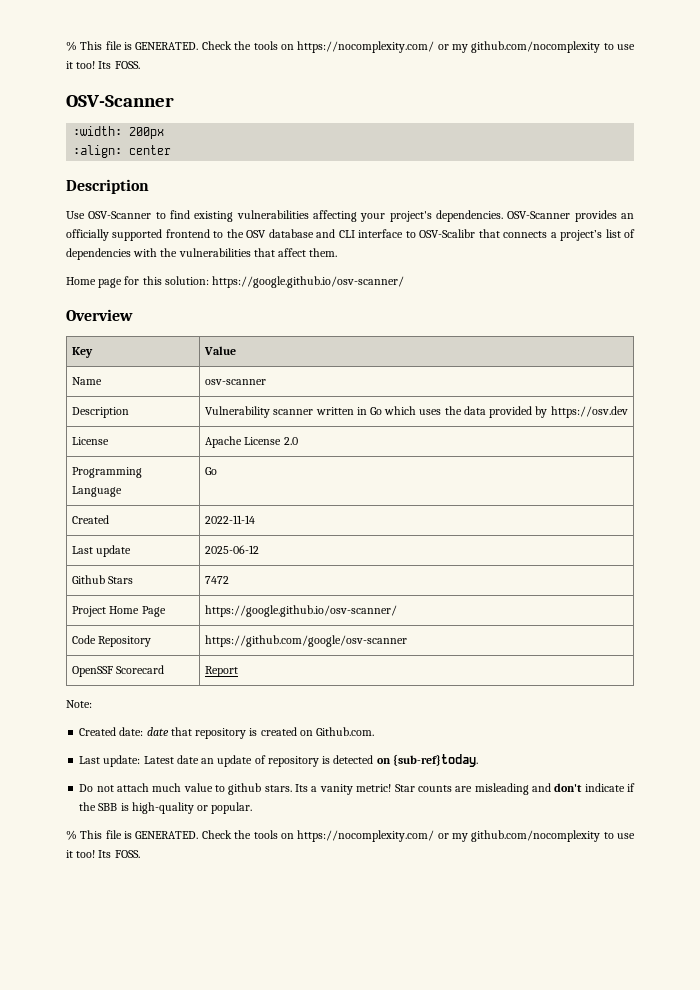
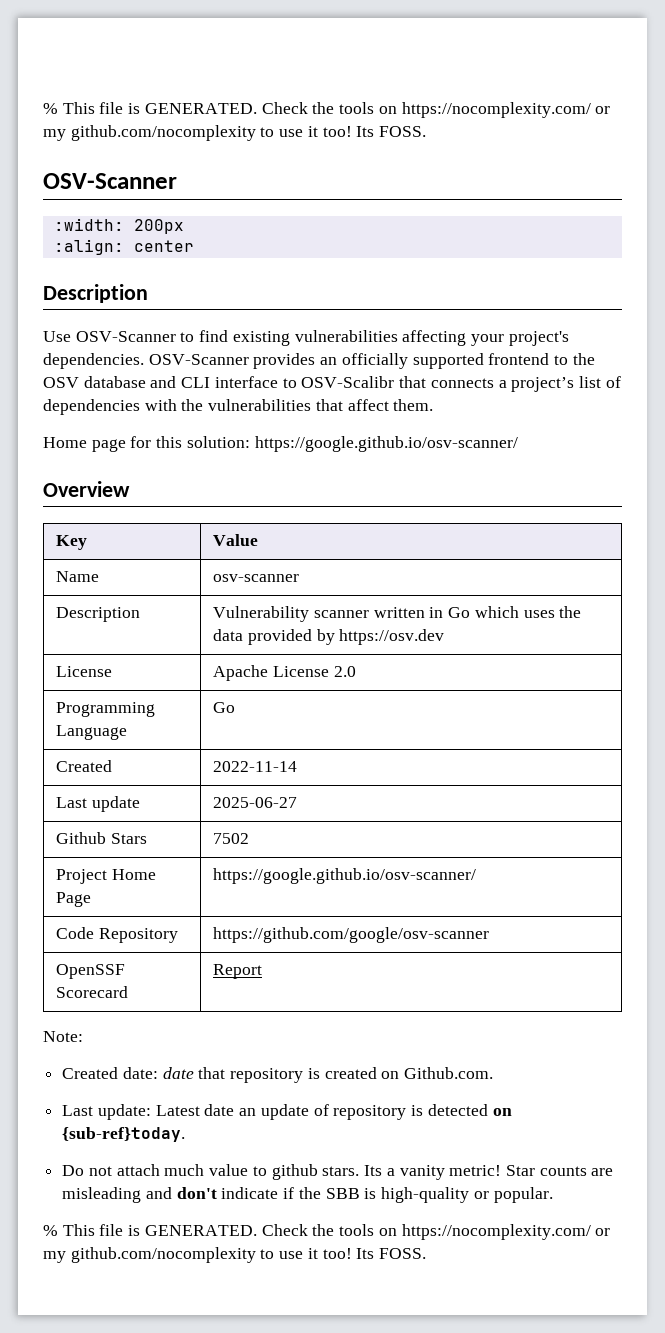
- Last update | 2025-06-12
+ Last update | 2025-06-27
- Github Stars | 7472
+ Github Stars | 7502

